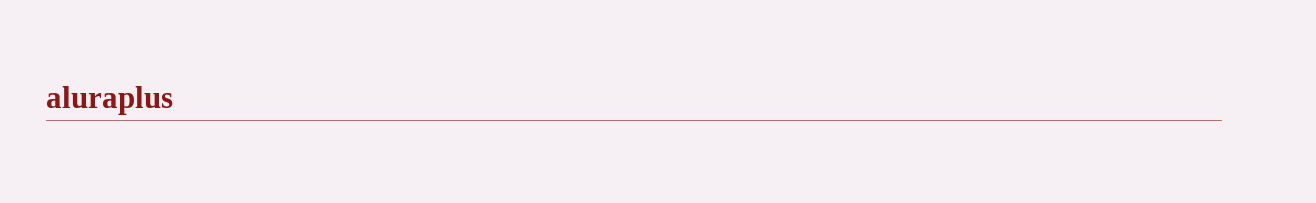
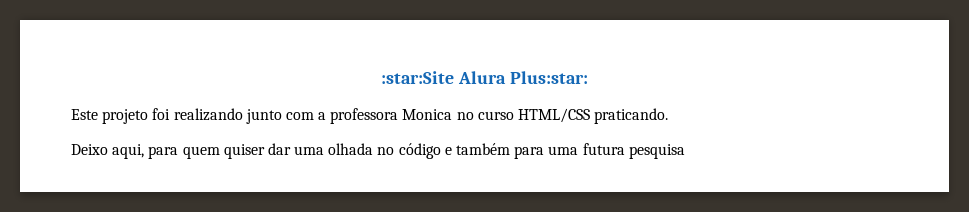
- aluraplus
+ :star:Site Alura Plus:star:
+ Este projeto foi realizando junto com a professora Monica no curso HTML/CSS praticando.
+ Deixo aqui, para quem quiser dar uma olhada no código e também para uma futura pesquisa

